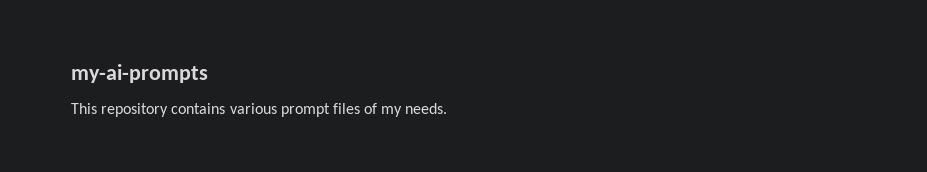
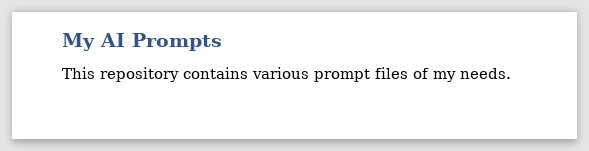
- my-ai-prompts
+ My AI Prompts

